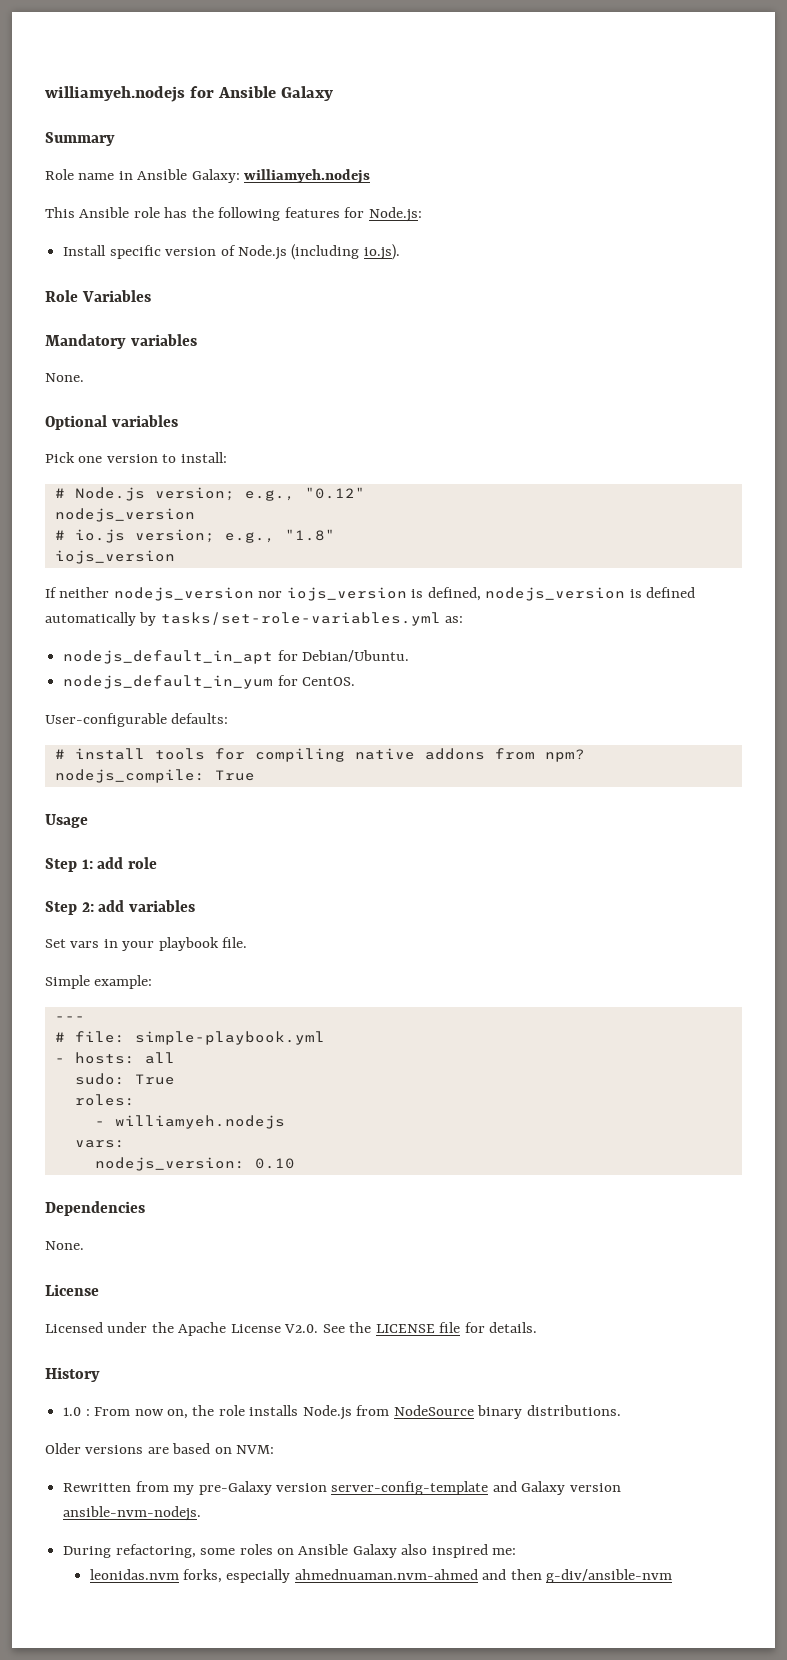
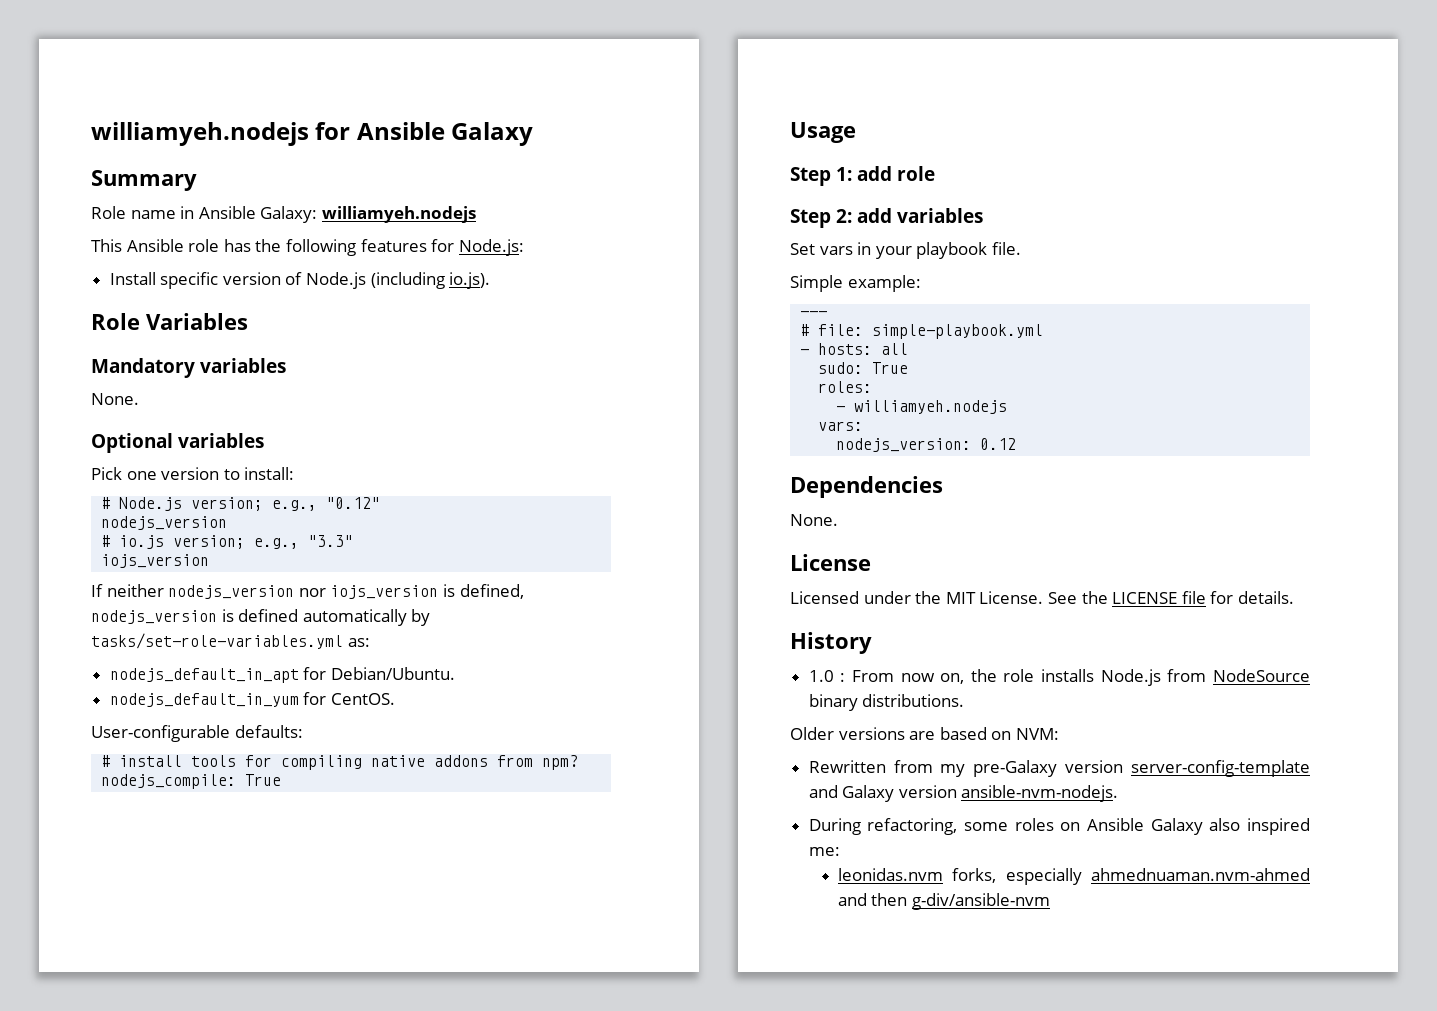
- # io.js version; e.g., "1.8"
+ # io.js version; e.g., "3.3"
- nodejs_version: 0.10
+ nodejs_version: 0.12
- Licensed under the Apache License V2.0. See the LICENSE file for details.
+ Licensed under the MIT License. See the LICENSE file for details.

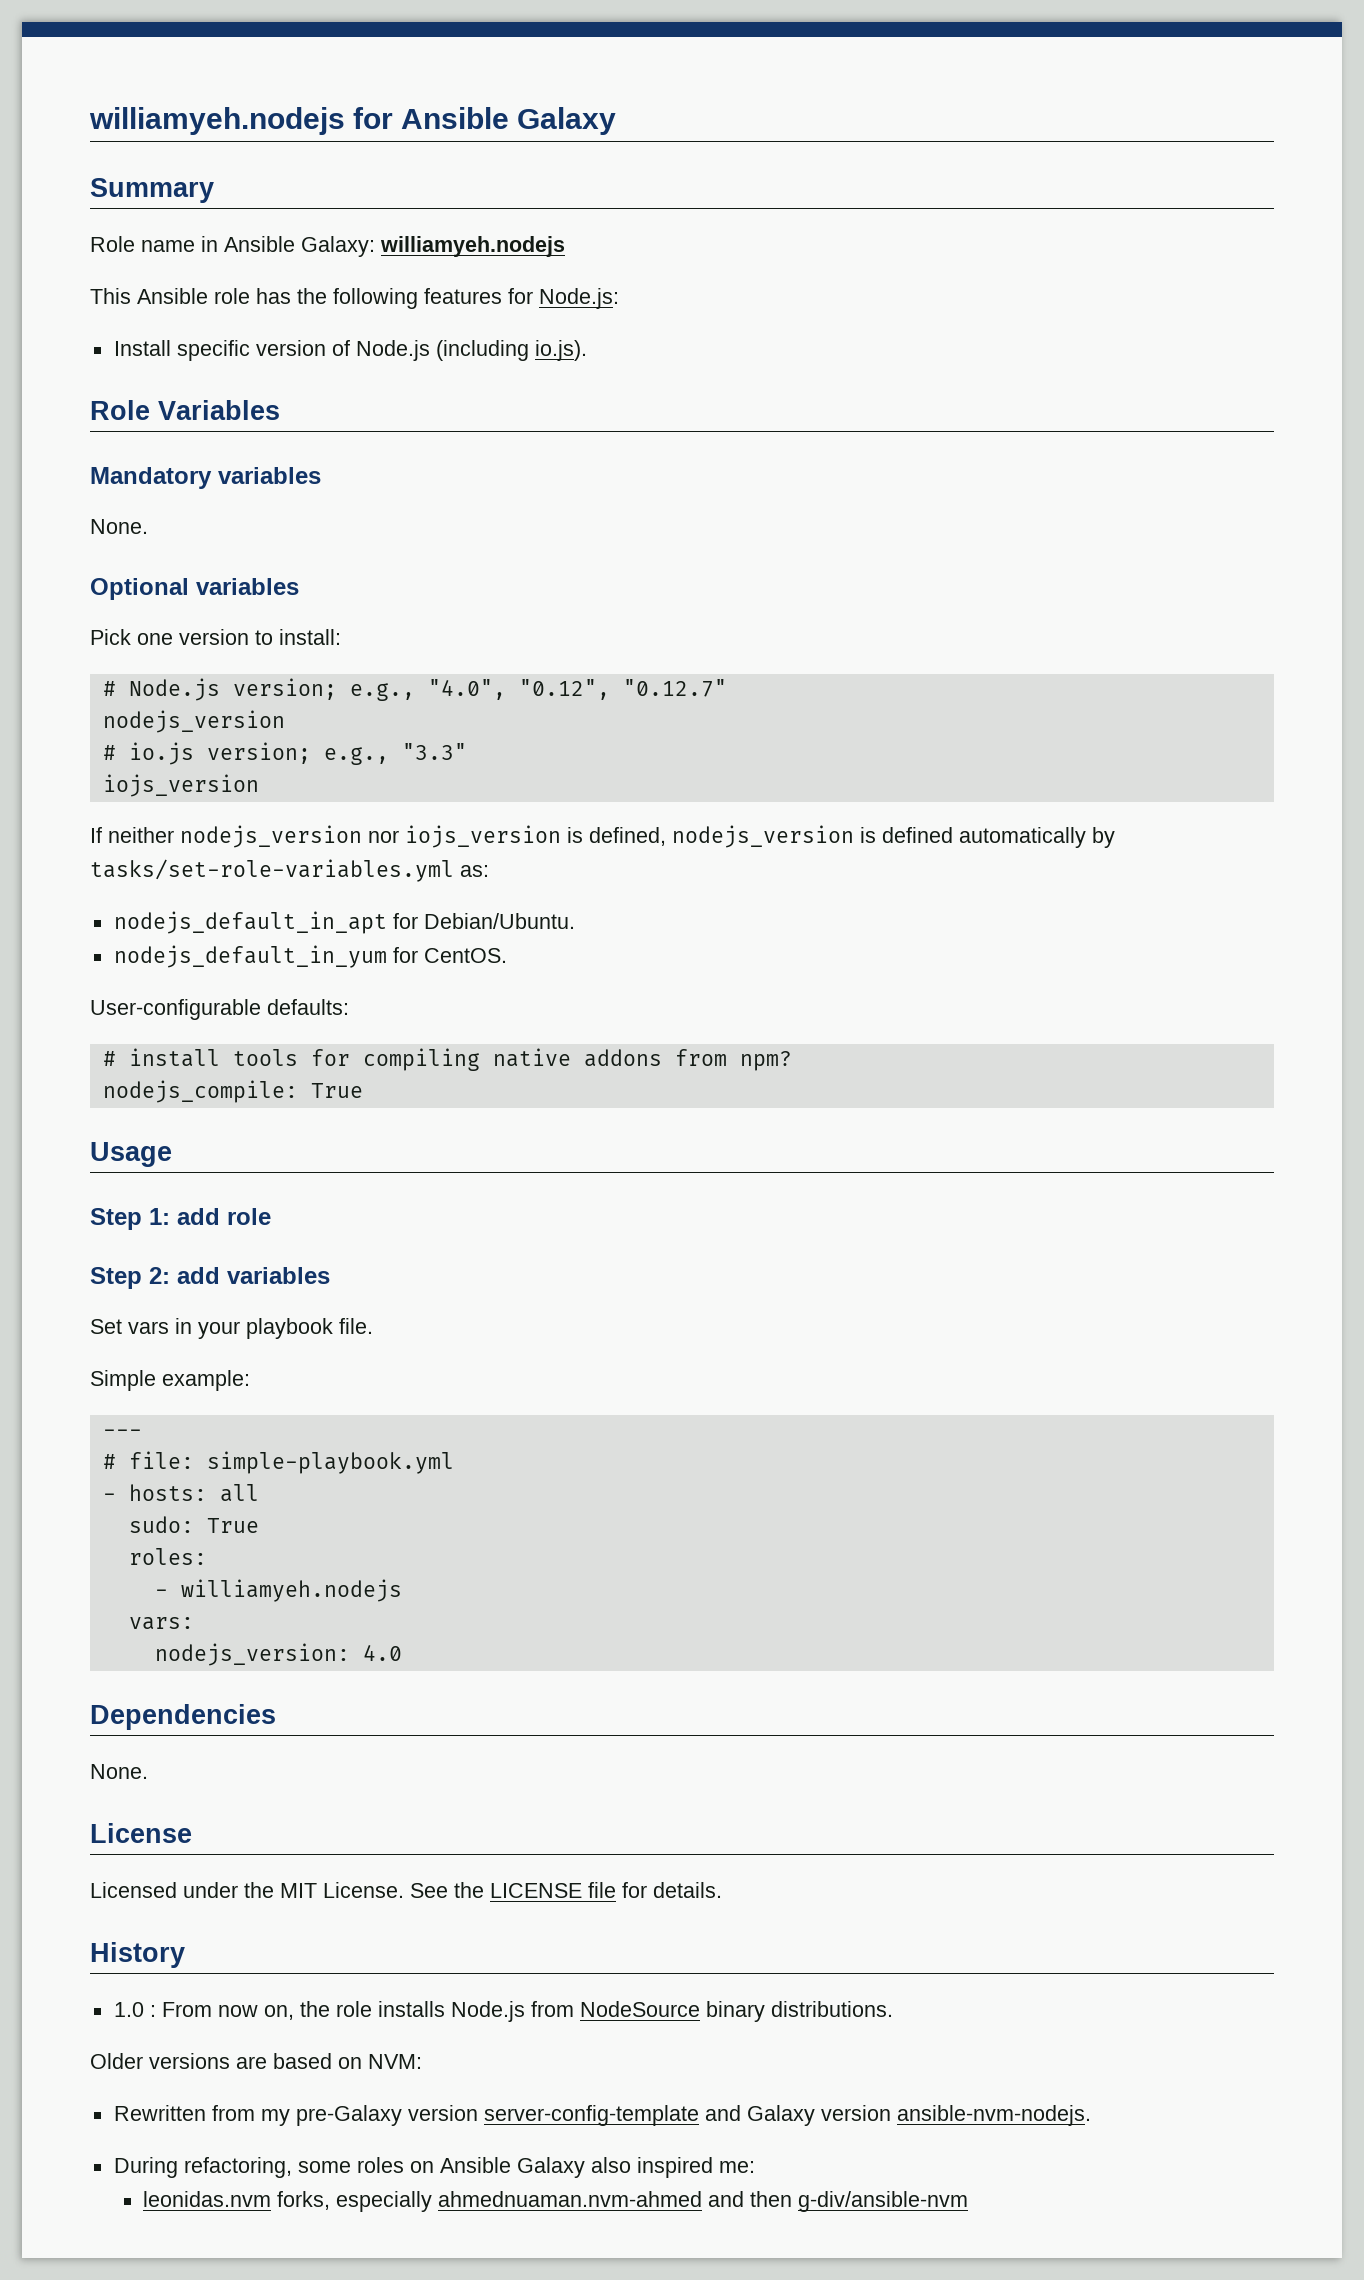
- # Node.js version; e.g., "0.12"
+ # Node.js version; e.g., "4.0", "0.12", "0.12.7"
- nodejs_version: 0.12
+ nodejs_version: 4.0

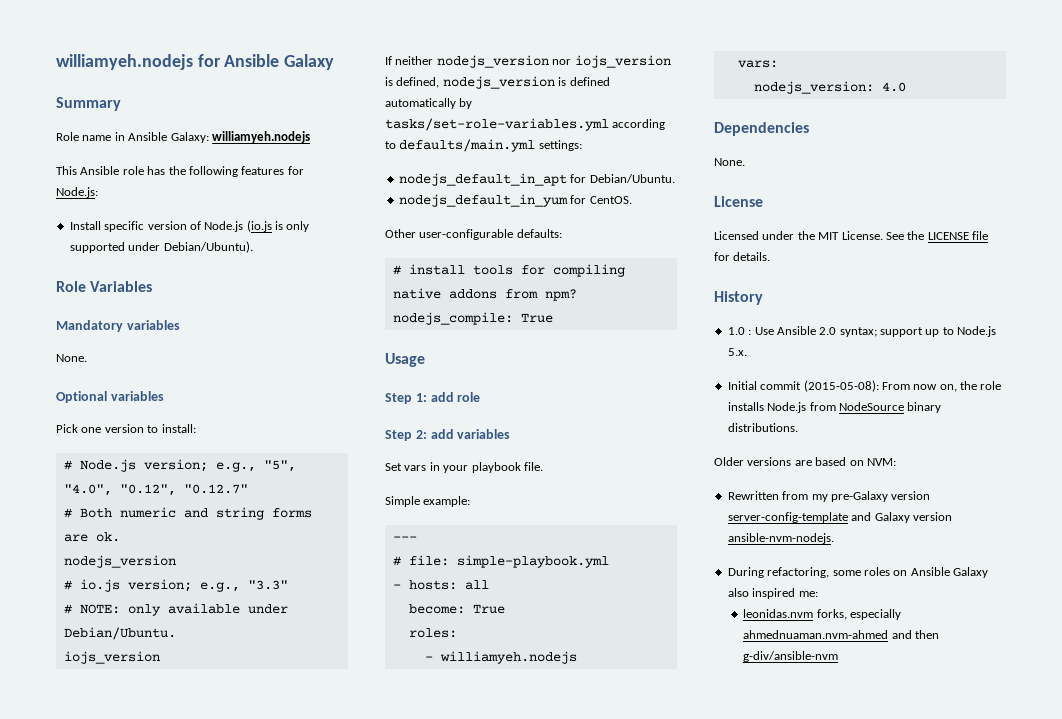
- Install specific version of Node.js (including io.js).
+ Install specific version of Node.js (io.js is only supported under Debian/Ubuntu).
- # Node.js version; e.g., "4.0", "0.12", "0.12.7"
+ # Node.js version; e.g., "5", "4.0", "0.12", "0.12.7"
+ # Both numeric and string forms are ok.
+ # NOTE: only available under Debian/Ubuntu.
- If neither nodejs_version nor iojs_version is defined, nodejs_version is defined automatically by tasks/set-role-variables.yml as:
+ If neither nodejs_version nor iojs_version is defined, nodejs_version is defined automatically by tasks/set-role-variables.yml according to defaults/main.yml settings:
- User-configurable defaults:
+ Other user-configurable defaults:
- sudo: True
+ become: True
- 1.0 : From now on, the role installs Node.js from NodeSource binary distributions.
+ 1.0 : Use Ansible 2.0 syntax; support up to Node.js 5.x.
+ Initial commit (2015-05-08): From now on, the role installs Node.js from NodeSource binary distributions.

